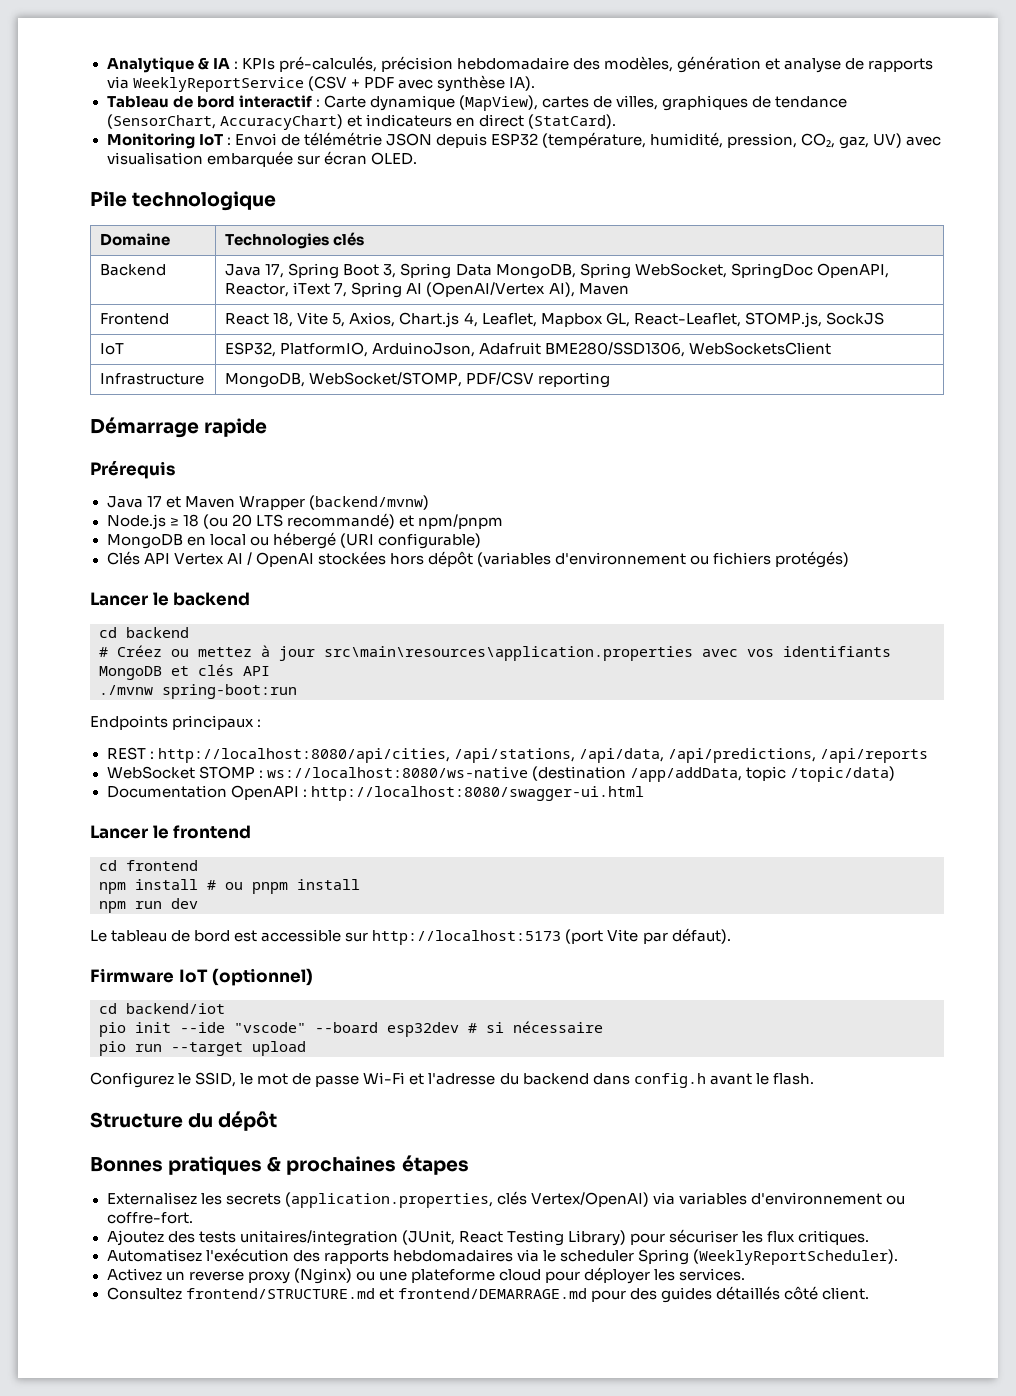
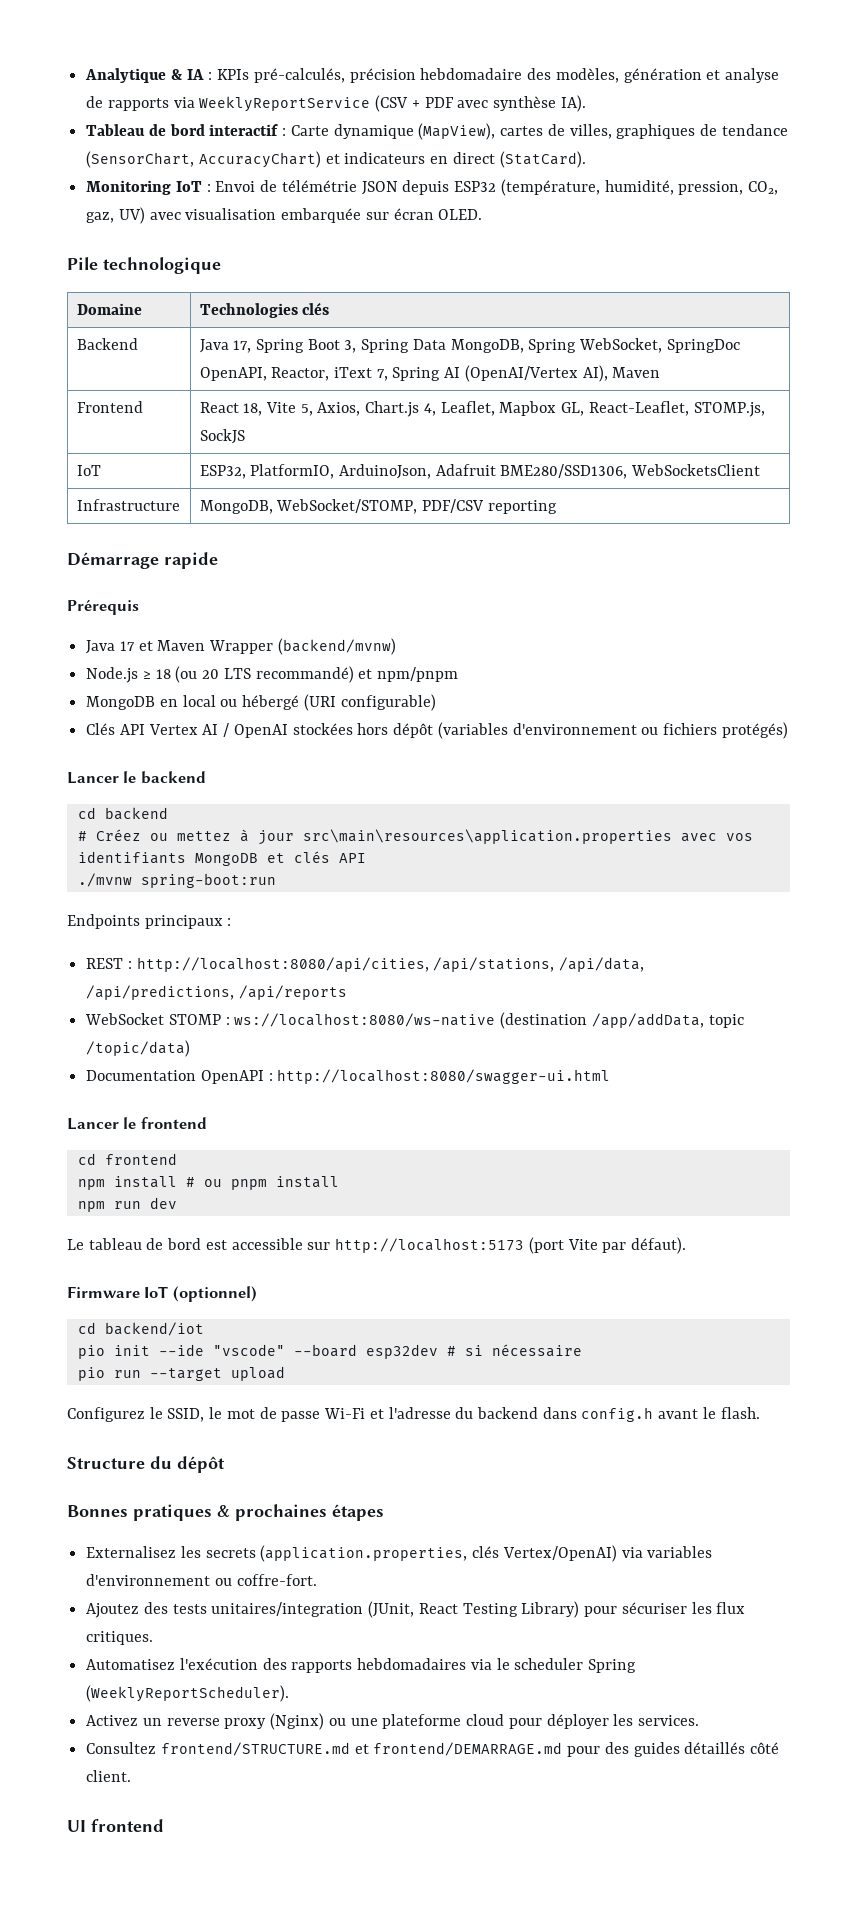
+ UI frontend

